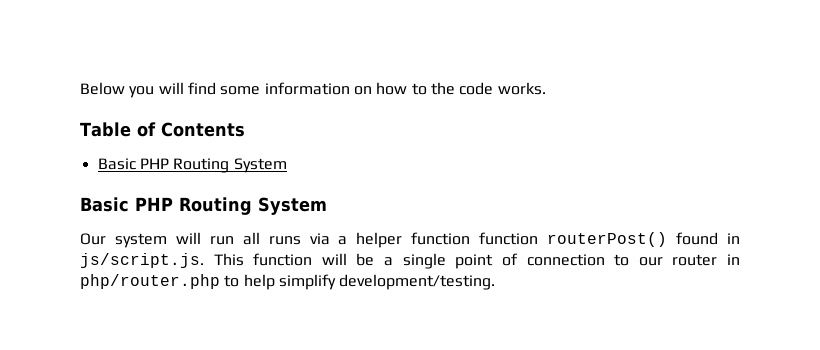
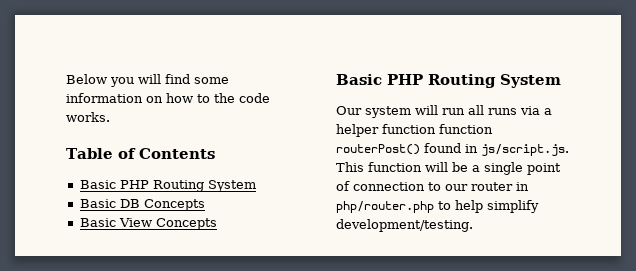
+ Basic DB Concepts
+ Basic View Concepts

